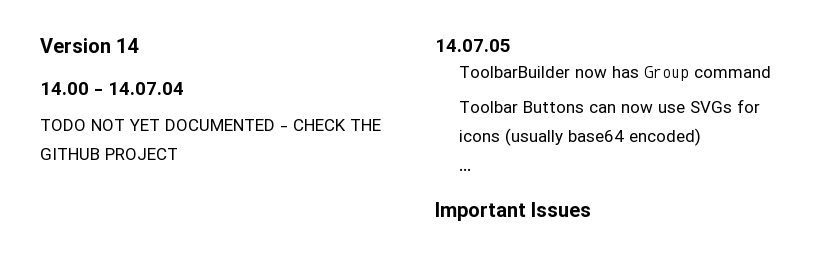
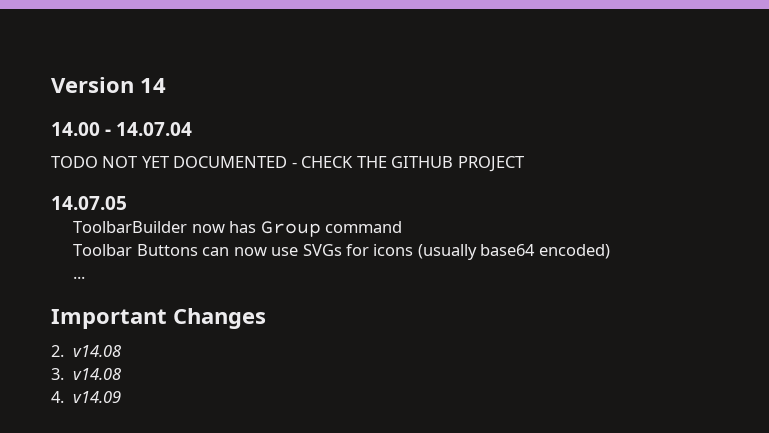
- Important Issues
+ Important Changes
+ 2. v14.08
+ 3. v14.08
+ 4. v14.09

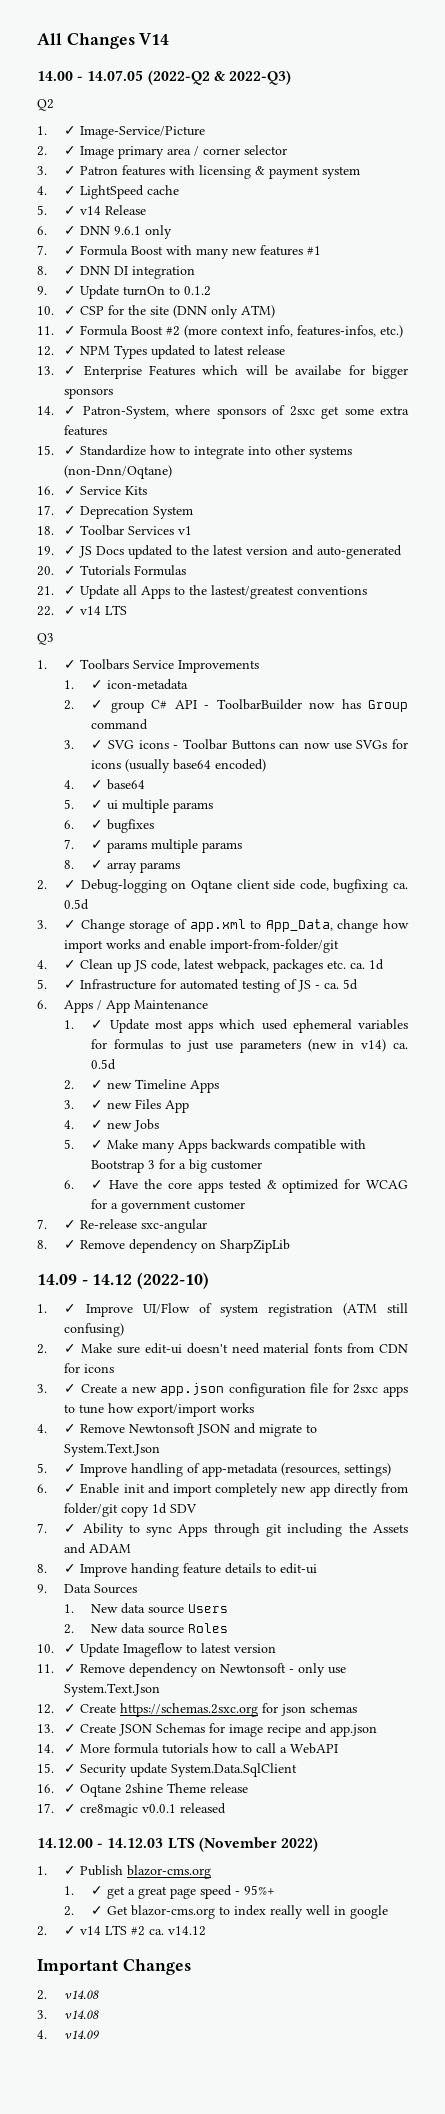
- Version 14
+ All Changes V14
- 14.00 - 14.07.04
- TODO NOT YET DOCUMENTED - CHECK THE GITHUB PROJECT
- 14.07.05
- ToolbarBuilder now has Group command
+ 14.00 - 14.07.05 (2022-Q2 & 2022-Q3)
+ Q2
+ 1. ✓ Image-Service/Picture
+ 2. ✓ Image primary area / corner selector
+ 3. ✓ Patron features with licensing & payment system
+ 4. ✓ LightSpeed cache
+ 5. ✓ v14 Release
+ 6. ✓ DNN 9.6.1 only
+ 7. ✓ Formula Boost with many new features #1
+ 8. ✓ DNN DI integration
+ 9. ✓ Update turnOn to 0.1.2
+ 10. ✓ CSP for the site (DNN only ATM)
+ 11. ✓ Formula Boost #2 (more context info, features-infos, etc.)
+ 12. ✓ NPM Types updated to latest release
+ 13. ✓ Enterprise Features which will be availabe for bigger sponsors
+ 14. ✓ Patron-System, where sponsors of 2sxc get some extra features
+ 15. ✓ Standardize how to integrate into other systems (non-Dnn/Oqtane)
+ 16. ✓ Service Kits
+ 17. ✓ Deprecation System
+ 18. ✓ Toolbar Services v1
+ 19. ✓ JS Docs updated to the latest version and auto-generated
+ 20. ✓ Tutorials Formulas
+ 21. ✓ Update all Apps to the lastest/greatest conventions
+ 22. ✓ v14 LTS
+ Q3
+ 1. ✓ Toolbars Service Improvements
+ 1. ✓ icon-metadata
+ 2. ✓ group C# API - ToolbarBuilder now has Group command
- Toolbar Buttons can now use SVGs for icons (usually base64 encoded)
+ 3. ✓ SVG icons - Toolbar Buttons can now use SVGs for icons (usually base64 encoded)
- ...
+ 4. ✓ base64
+ 5. ✓ ui multiple params
+ 6. ✓ bugfixes
+ 7. ✓ params multiple params
+ 8. ✓ array params
+ 2. ✓ Debug-logging on Oqtane client side code, bugfixing ca. 0.5d
+ 3. ✓ Change storage of app.xml to App_Data, change how import works and enable import-from-folder/git
+ 4. ✓ Clean up JS code, latest webpack, packages etc. ca. 1d
+ 5. ✓ Infrastructure for automated testing of JS - ca. 5d
+ 6. Apps / App Maintenance
+ 1. ✓ Update most apps which used ephemeral variables for formulas to just use parameters (new in v14) ca. 0.5d
+ 2. ✓ new Timeline Apps
+ 3. ✓ new Files App
+ 4. ✓ new Jobs
+ 5. ✓ Make many Apps backwards compatible with Bootstrap 3 for a big customer
+ 6. ✓ Have the core apps tested & optimized for WCAG for a government customer
+ 7. ✓ Re-release sxc-angular
+ 8. ✓ Remove dependency on SharpZipLib
+ 14.09 - 14.12 (2022-10)
+ 1. ✓ Improve UI/Flow of system registration (ATM still confusing)
+ 2. ✓ Make sure edit-ui doesn't need material fonts from CDN for icons
+ 3. ✓ Create a new app.json configuration file for 2sxc apps to tune how export/import works
+ 4. ✓ Remove Newtonsoft JSON and migrate to System.Text.Json
+ 5. ✓ Improve handling of app-metadata (resources, settings)
+ 6. ✓ Enable init and import completely new app directly from folder/git copy 1d SDV
+ 7. ✓ Ability to sync Apps through git including the Assets and ADAM
+ 8. ✓ Improve handing feature details to edit-ui
+ 9. Data Sources
+ 1. New data source Users
+ 2. New data source Roles
+ 10. ✓ Update Imageflow to latest version
+ 11. ✓ Remove dependency on Newtonsoft - only use System.Text.Json
+ 12. ✓ Create https://schemas.2sxc.org for json schemas
+ 13. ✓ Create JSON Schemas for image recipe and app.json
+ 14. ✓ More formula tutorials how to call a WebAPI
+ 15. ✓ Security update System.Data.SqlClient
+ 16. ✓ Oqtane 2shine Theme release
+ 17. ✓ cre8magic v0.0.1 released
+ 14.12.00 - 14.12.03 LTS (November 2022)
+ 1. ✓ Publish blazor-cms.org
+ 1. ✓ get a great page speed - 95%+
+ 2. ✓ Get blazor-cms.org to index really well in google
+ 2. ✓ v14 LTS #2 ca. v14.12

